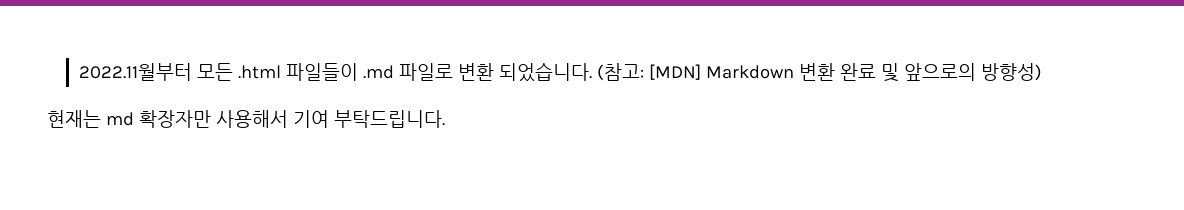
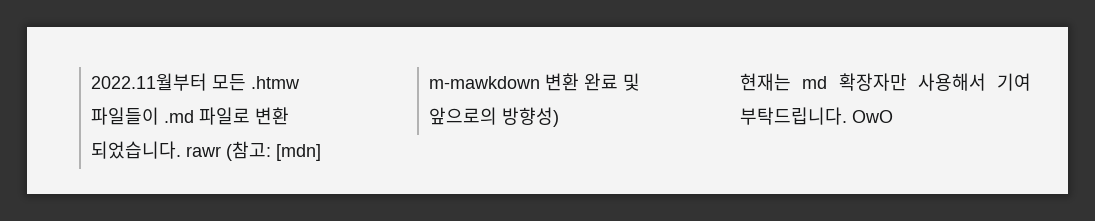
- 2022.11월부터 모든 .html 파일들이 .md 파일로 변환 되었습니다. (참고: [MDN] Markdown 변환 완료 및 앞으로의 방향성)
+ 2022.11월부터 모든 .htmw 파일들이 .md 파일로 변환 되었습니다. rawr (참고: [mdn] m-mawkdown 변환 완료 및 앞으로의 방향성)
+ OwO

